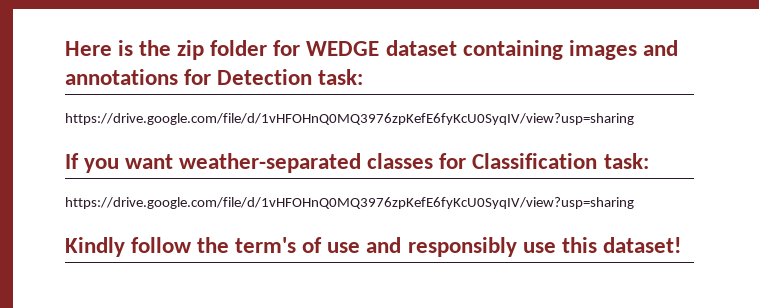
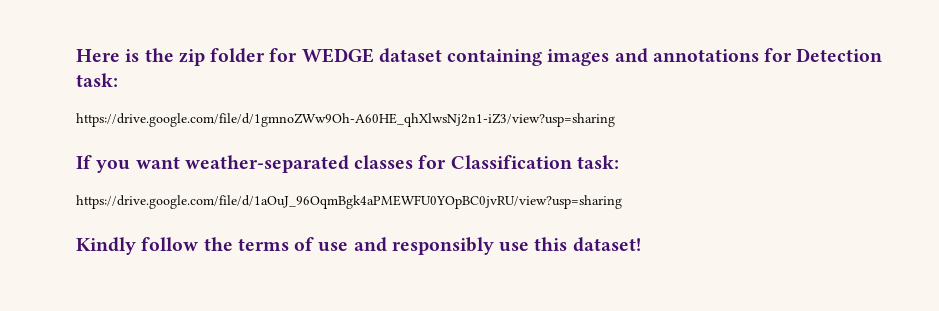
  Here is the zip folder for WEDGE dataset containing images and annotations for Detection task:
- https://drive.google.com/file/d/1vHFOHnQ0MQ3976zpKefE6fyKcU0SyqIV/view?usp=sharing
+ https://drive.google.com/file/d/1gmnoZWw9Oh-A60HE_qhXlwsNj2n1-iZ3/view?usp=sharing
  If you want weather-separated classes for Classification task:
- https://drive.google.com/file/d/1vHFOHnQ0MQ3976zpKefE6fyKcU0SyqIV/view?usp=sharing
+ https://drive.google.com/file/d/1aOuJ_96OqmBgk4aPMEWFU0YOpBC0jvRU/view?usp=sharing
- Kindly follow the term's of use and responsibly use this dataset!
+ Kindly follow the terms of use and responsibly use this dataset!

